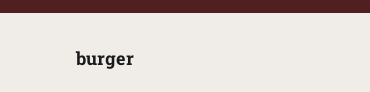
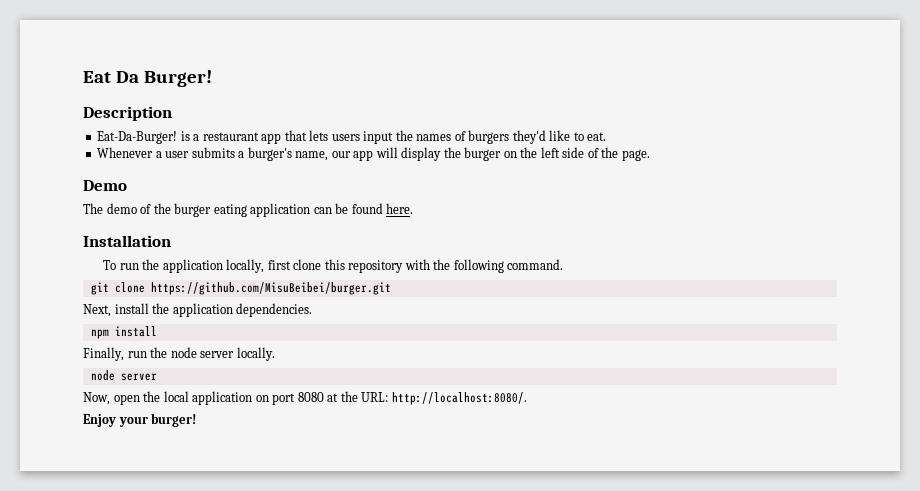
- burger
+ Eat Da Burger!
+ Description
+ Eat-Da-Burger! is a restaurant app that lets users input the names of burgers they'd like to eat.
+ Whenever a user submits a burger's name, our app will display the burger on the left side of the page.
+ Demo
+ The demo of the burger eating application can be found here.
+ Installation
+ To run the application locally, first clone this repository with the following command.
+ git clone https://github.com/MisuBeibei/burger.git
+ Next, install the application dependencies.
+ npm install
+ Finally, run the node server locally.
+ node server
+ Now, open the local application on port 8080 at the URL: http://localhost:8080/.
+ Enjoy your burger!

